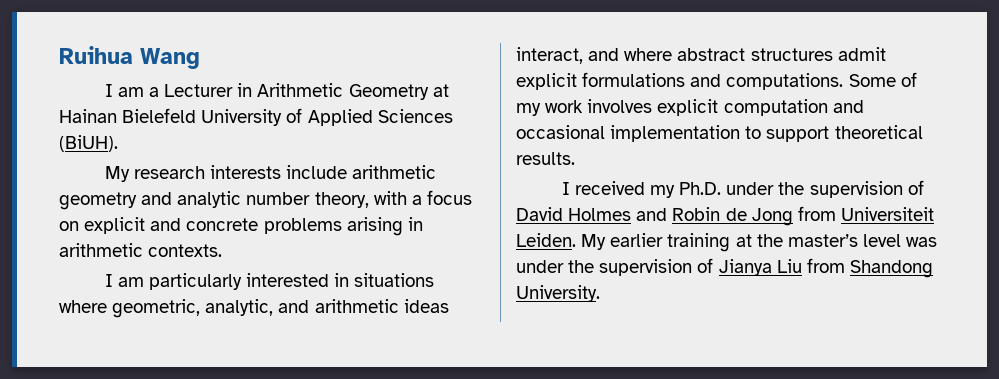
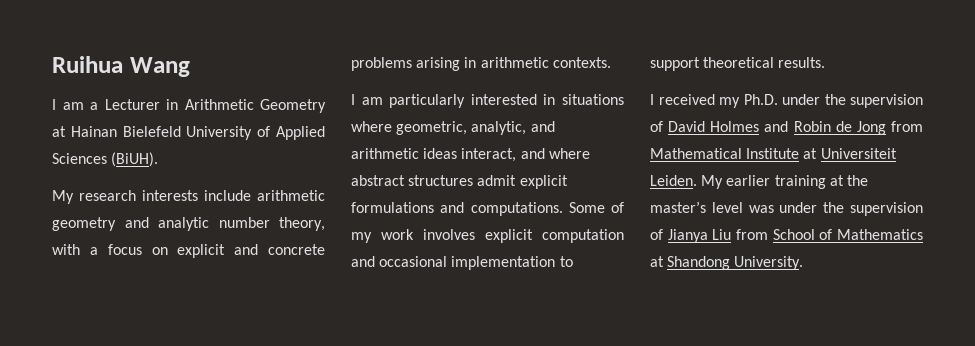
- I received my Ph.D. under the supervision of David Holmes and Robin de Jong from Universiteit Leiden.
+ I received my Ph.D. under the supervision of David Holmes and Robin de Jong from Mathematical Institute at Universiteit Leiden.
- My earlier training at the master’s level was under the supervision of Jianya Liu from Shandong University.
+ My earlier training at the master’s level was under the supervision of Jianya Liu from School of Mathematics at Shandong University.

